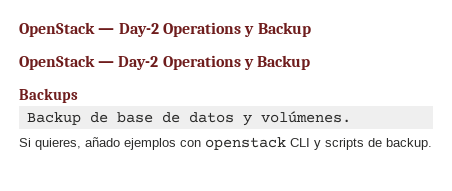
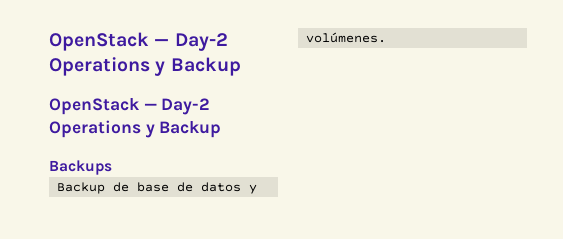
- Si quieres, añado ejemplos con openstack CLI y scripts de backup.

